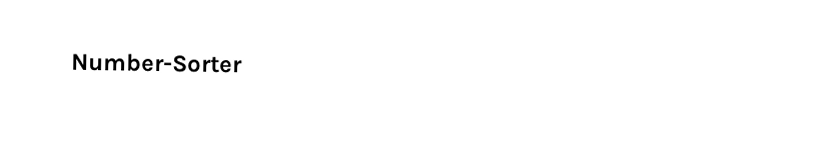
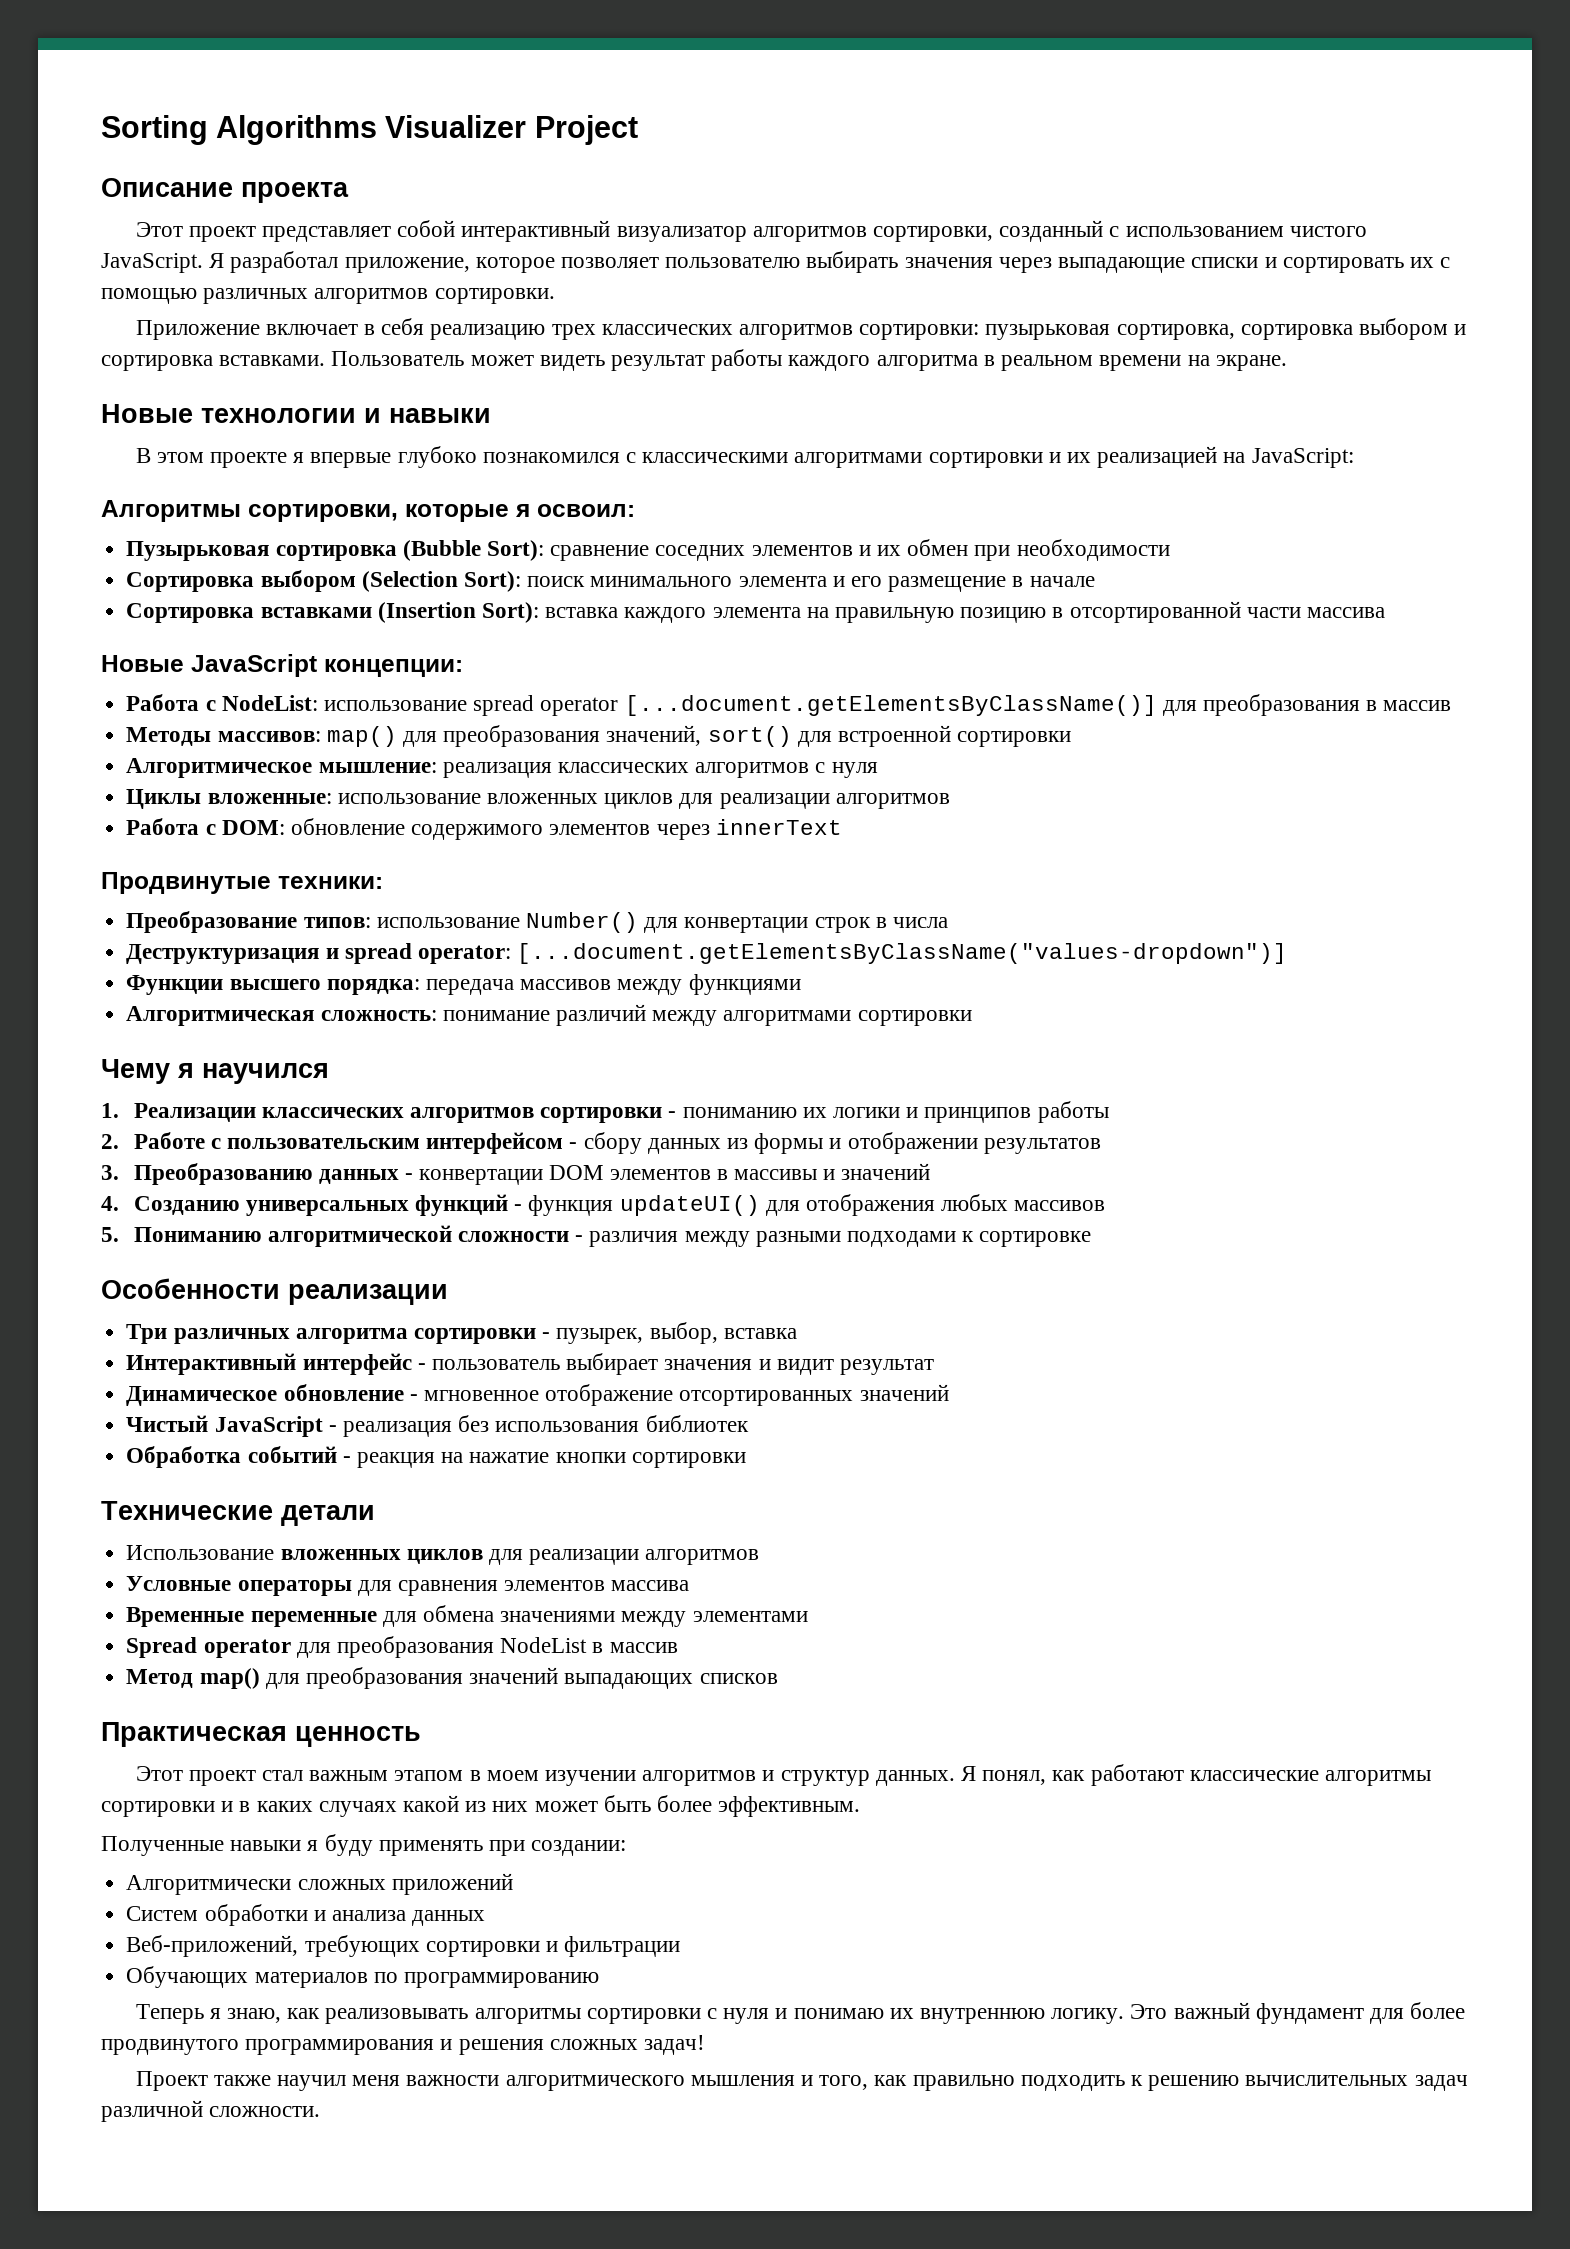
- Number-Sorter
+ Sorting Algorithms Visualizer Project
+ Описание проекта
+ Этот проект представляет собой интерактивный визуализатор алгоритмов сортировки, созданный с использованием чистого JavaScript. Я разработал приложение, которое позволяет пользователю выбирать значения через выпадающие списки и сортировать их с помощью различных алгоритмов сортировки.
+ Приложение включает в себя реализацию трех классических алгоритмов сортировки: пузырьковая сортировка, сортировка выбором и сортировка вставками. Пользователь может видеть результат работы каждого алгоритма в реальном времени на экране.
+ Новые технологии и навыки
+ В этом проекте я впервые глубоко познакомился с классическими алгоритмами сортировки и их реализацией на JavaScript:
+ Алгоритмы сортировки, которые я освоил:
+ Пузырьковая сортировка (Bubble Sort): сравнение соседних элементов и их обмен при необходимости
+ Сортировка выбором (Selection Sort): поиск минимального элемента и его размещение в начале
+ Сортировка вставками (Insertion Sort): вставка каждого элемента на правильную позицию в отсортированной части массива
+ Новые JavaScript концепции:
+ Работа с NodeList: использование spread operator [...document.getElementsByClassName()] для преобразования в массив
+ Методы массивов: map() для преобразования значений, sort() для встроенной сортировки
+ Алгоритмическое мышление: реализация классических алгоритмов с нуля
+ Циклы вложенные: использование вложенных циклов для реализации алгоритмов
+ Работа с DOM: обновление содержимого элементов через innerText
+ Продвинутые техники:
+ Преобразование типов: использование Number() для конвертации строк в числа
+ Деструктуризация и spread operator: [...document.getElementsByClassName("values-dropdown")]
+ Функции высшего порядка: передача массивов между функциями
+ Алгоритмическая сложность: понимание различий между алгоритмами сортировки
+ Чему я научился
+ 1. Реализации классических алгоритмов сортировки - пониманию их логики и принципов работы
+ 2. Работе с пользовательским интерфейсом - сбору данных из формы и отображении результатов
+ 3. Преобразованию данных - конвертации DOM элементов в массивы и значений
+ 4. Созданию универсальных функций - функция updateUI() для отображения любых массивов
+ 5. Пониманию алгоритмической сложности - различия между разными подходами к сортировке
+ Особенности реализации
+ Три различных алгоритма сортировки - пузырек, выбор, вставка
+ Интерактивный интерфейс - пользователь выбирает значения и видит результат
+ Динамическое обновление - мгновенное отображение отсортированных значений
+ Чистый JavaScript - реализация без использования библиотек
+ Обработка событий - реакция на нажатие кнопки сортировки
+ Технические детали
+ Использование вложенных циклов для реализации алгоритмов
+ Условные операторы для сравнения элементов массива
+ Временные переменные для обмена значениями между элементами
+ Spread operator для преобразования NodeList в массив
+ Метод map() для преобразования значений выпадающих списков
+ Практическая ценность
+ Этот проект стал важным этапом в моем изучении алгоритмов и структур данных. Я понял, как работают классические алгоритмы сортировки и в каких случаях какой из них может быть более эффективным.
+ Полученные навыки я буду применять при создании:
+ Алгоритмически сложных приложений
+ Систем обработки и анализа данных
+ Веб-приложений, требующих сортировки и фильтрации
+ Обучающих материалов по программированию
+ Теперь я знаю, как реализовывать алгоритмы сортировки с нуля и понимаю их внутреннюю логику. Это важный фундамент для более продвинутого программирования и решения сложных задач!
+ Проект также научил меня важности алгоритмического мышления и того, как правильно подходить к решению вычислительных задач различной сложности.

